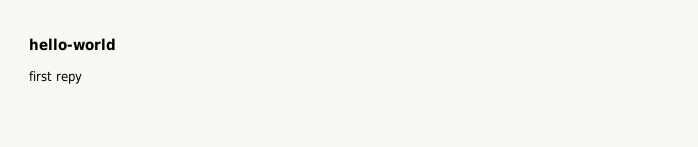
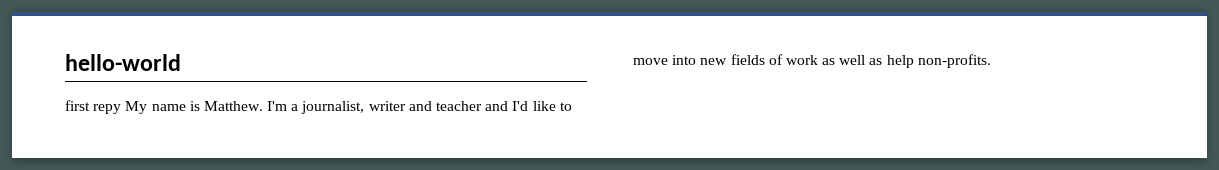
- first repy
+ first repy My name is Matthew. I'm a journalist, writer and teacher and I'd like to move into new fields of work as well as help non-profits.

